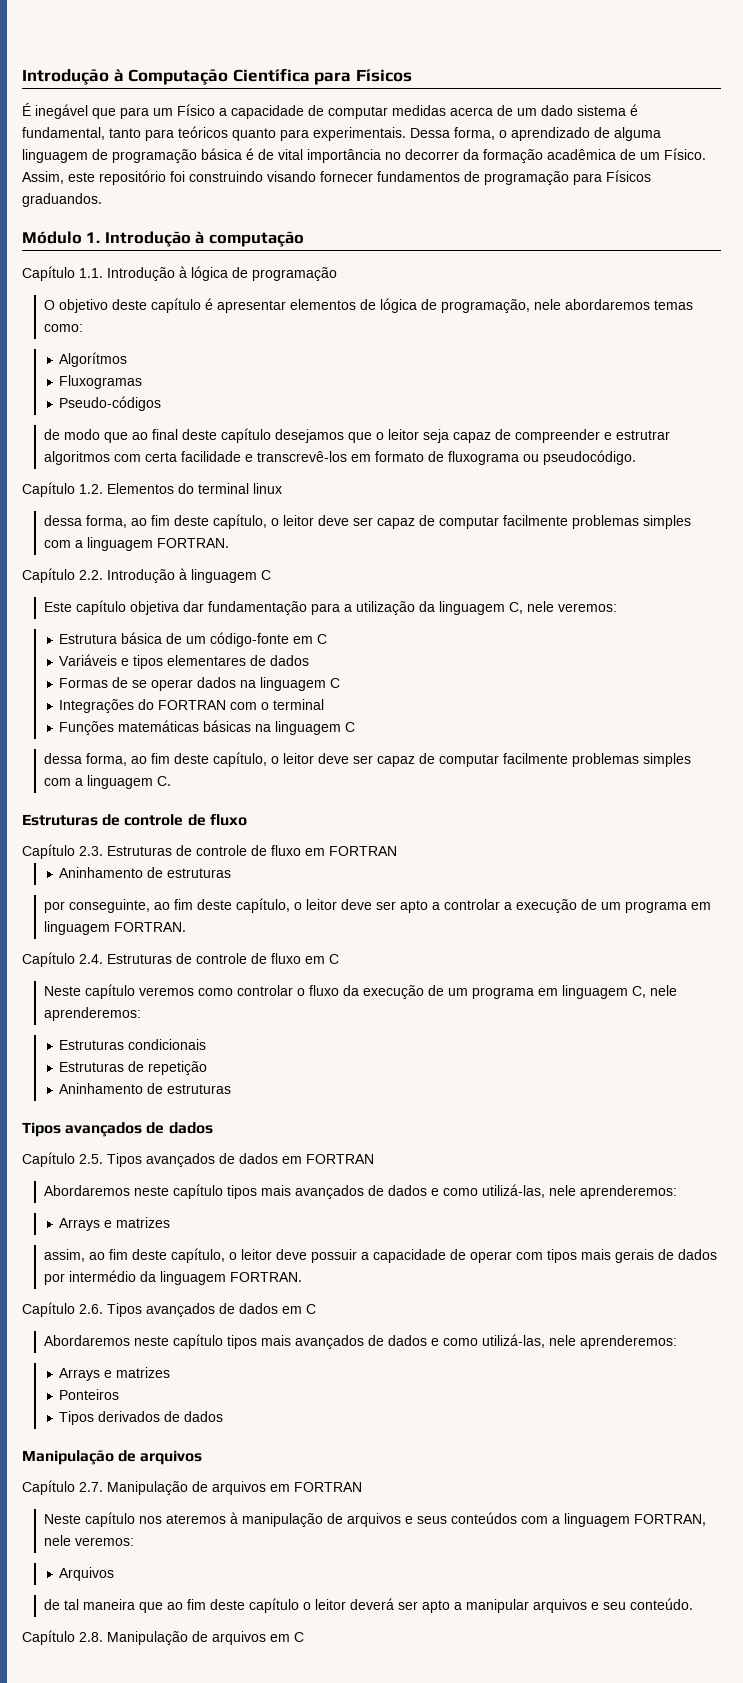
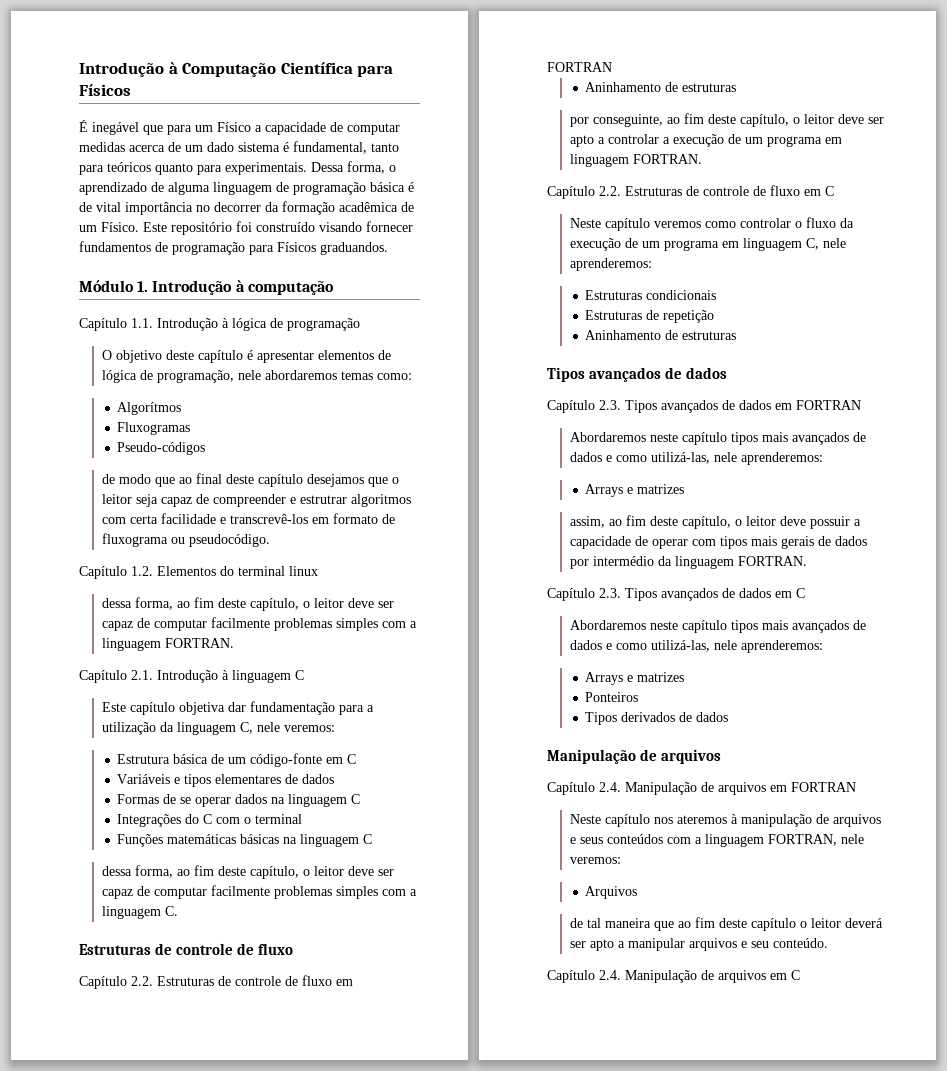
- Assim, este repositório foi construindo visando fornecer fundamentos de programação para Físicos graduandos.
+ Este repositório foi construído visando fornecer fundamentos de programação para Físicos graduandos.
- Capítulo 2.2. Introdução à linguagem C
+ Capítulo 2.1. Introdução à linguagem C
- Integrações do FORTRAN com o terminal
+ Integrações do C com o terminal
- Capítulo 2.3. Estruturas de controle de fluxo em FORTRAN
+ Capítulo 2.2. Estruturas de controle de fluxo em FORTRAN
- Capítulo 2.4. Estruturas de controle de fluxo em C
+ Capítulo 2.2. Estruturas de controle de fluxo em C
- Capítulo 2.5. Tipos avançados de dados em FORTRAN
+ Capítulo 2.3. Tipos avançados de dados em FORTRAN
- Capítulo 2.6. Tipos avançados de dados em C
+ Capítulo 2.3. Tipos avançados de dados em C
- Capítulo 2.7. Manipulação de arquivos em FORTRAN
+ Capítulo 2.4. Manipulação de arquivos em FORTRAN
- Capítulo 2.8. Manipulação de arquivos em C
+ Capítulo 2.4. Manipulação de arquivos em C

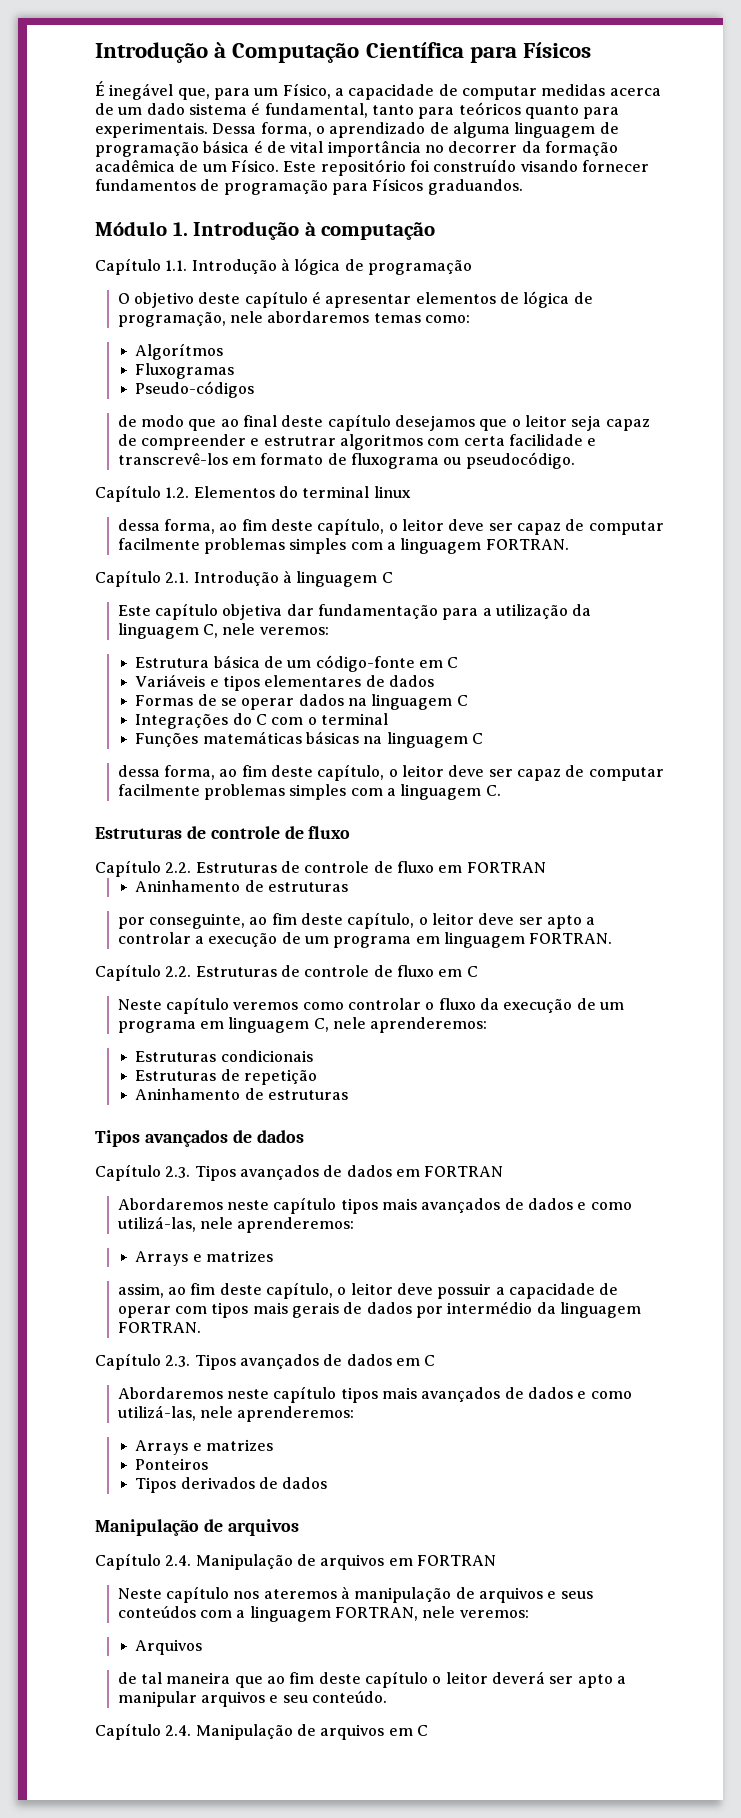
- É inegável que para um Físico a capacidade de computar medidas acerca de um dado sistema é fundamental, tanto para teóricos quanto para experimentais.
+ É inegável que, para um Físico, a capacidade de computar medidas acerca de um dado sistema é fundamental, tanto para teóricos quanto para experimentais.

